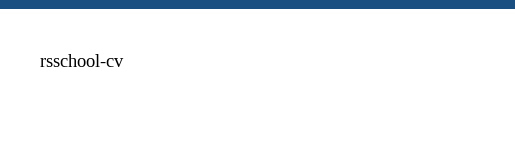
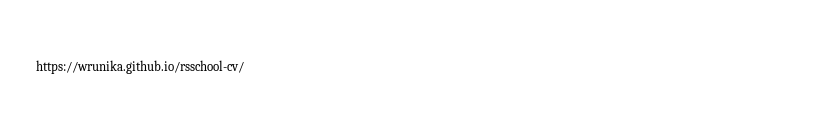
- rsschool-cv
+ https://wrunika.github.io/rsschool-cv/

